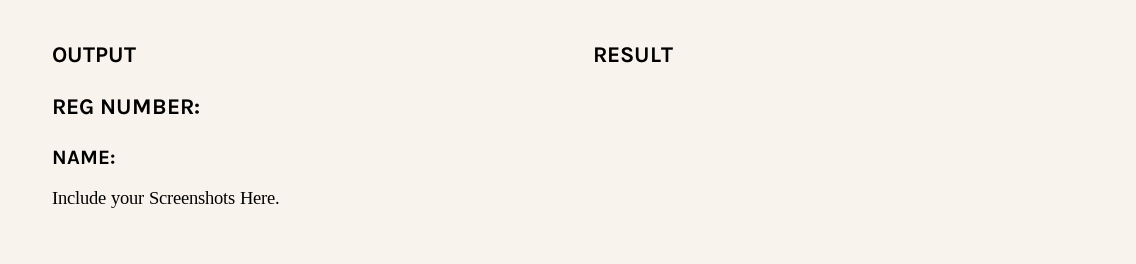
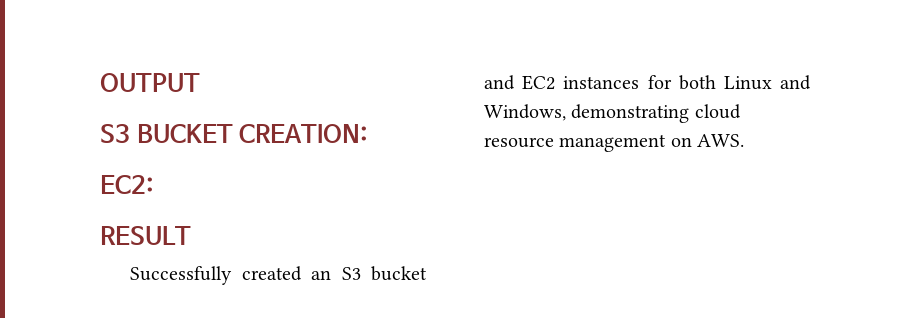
- REG NUMBER:
- NAME:
- Include your Screenshots Here.
+ S3 BUCKET CREATION:
+ EC2:
  RESULT
+ Successfully created an S3 bucket and EC2 instances for both Linux and Windows, demonstrating cloud resource management on AWS.

